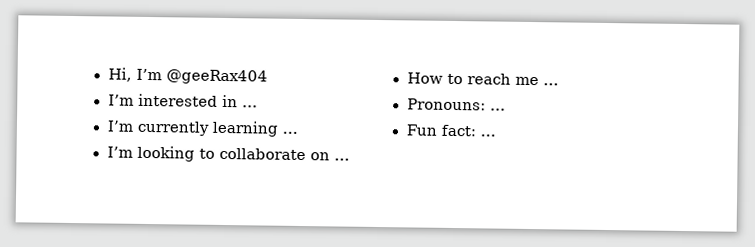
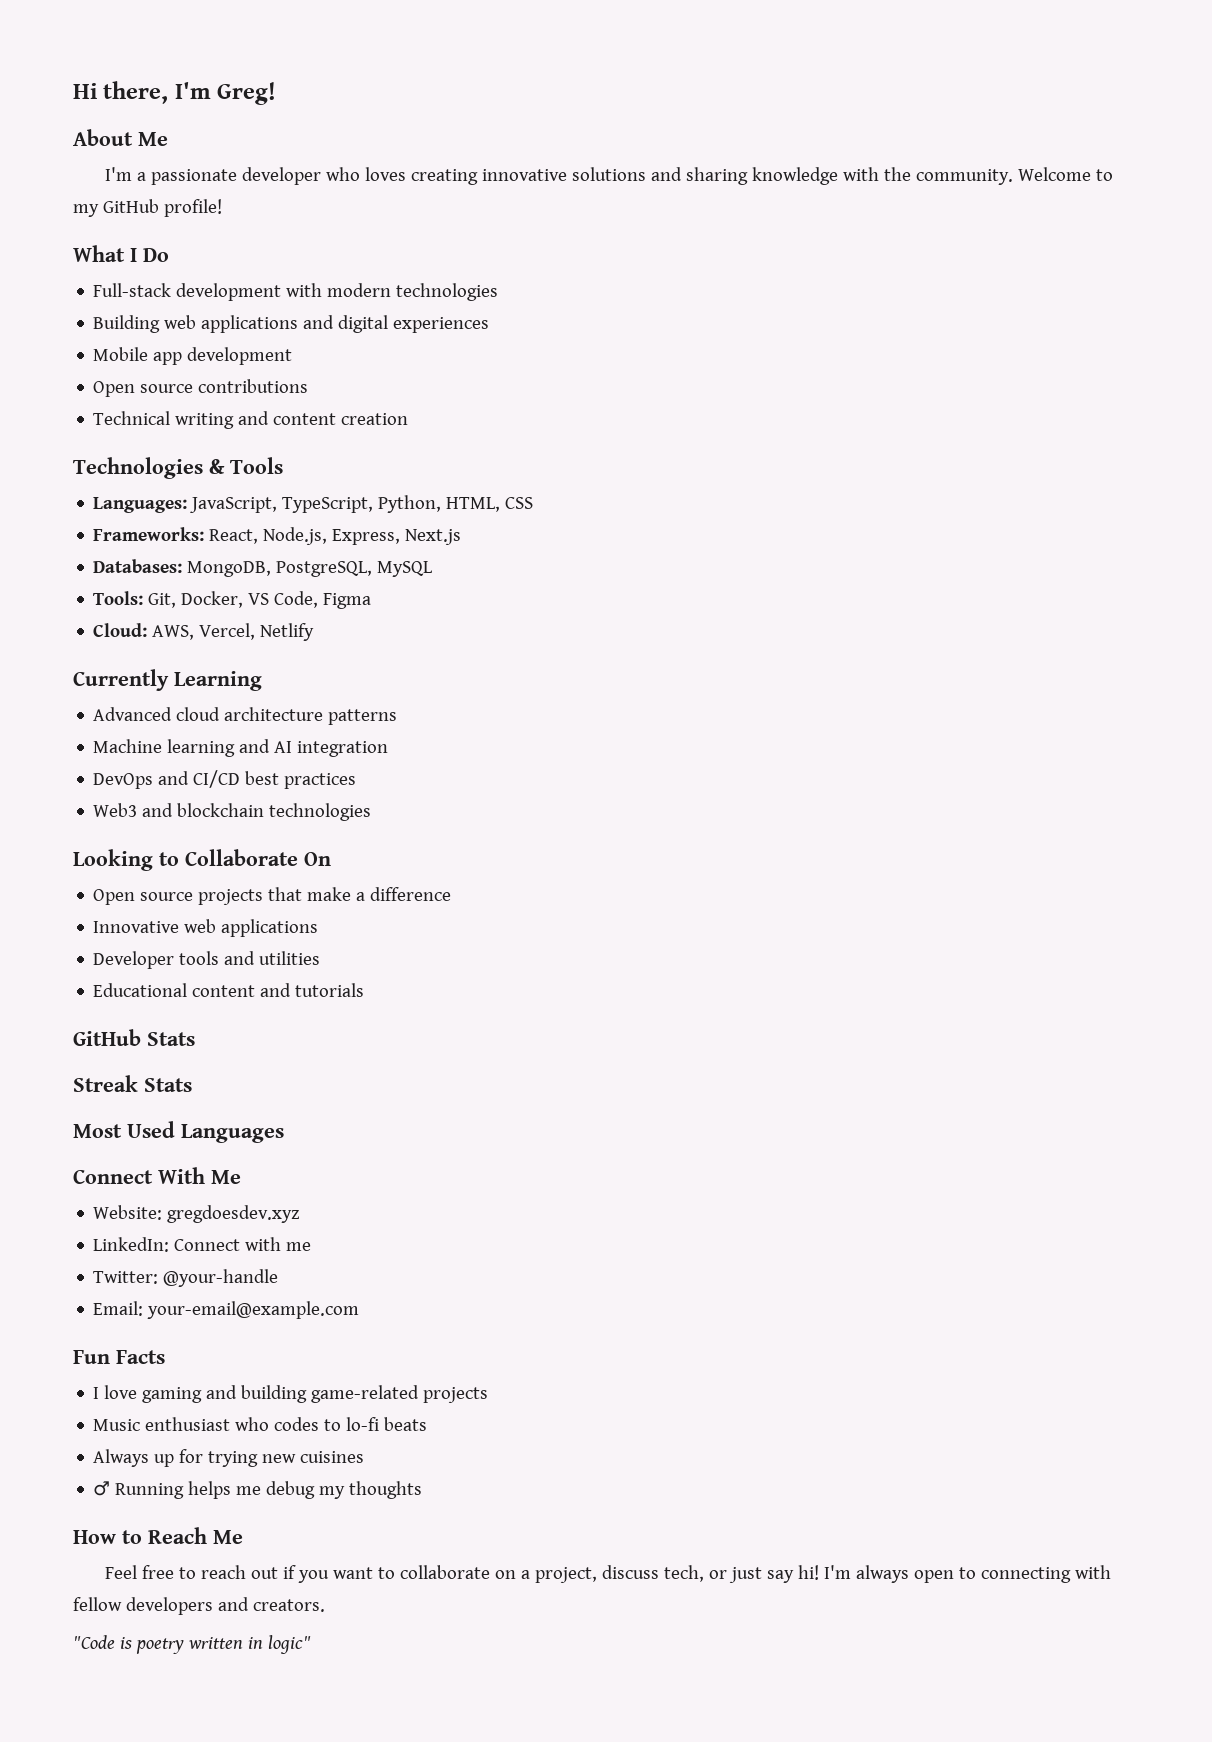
- Hi, I’m @geeRax404
- I’m interested in ...
- I’m currently learning ...
- I’m looking to collaborate on ...
- How to reach me ...
- Pronouns: ...
- Fun fact: ...
+ Hi there, I'm Greg!
+ About Me
+ I'm a passionate developer who loves creating innovative solutions and sharing knowledge with the community. Welcome to my GitHub profile!
+ What I Do
+ Full-stack development with modern technologies
+ Building web applications and digital experiences
+ Mobile app development
+ Open source contributions
+ Technical writing and content creation
+ Technologies & Tools
+ Languages: JavaScript, TypeScript, Python, HTML, CSS
+ Frameworks: React, Node.js, Express, Next.js
+ Databases: MongoDB, PostgreSQL, MySQL
+ Tools: Git, Docker, VS Code, Figma
+ Cloud: AWS, Vercel, Netlify
+ Currently Learning
+ Advanced cloud architecture patterns
+ Machine learning and AI integration
+ DevOps and CI/CD best practices
+ Web3 and blockchain technologies
+ Looking to Collaborate On
+ Open source projects that make a difference
+ Innovative web applications
+ Developer tools and utilities
+ Educational content and tutorials
+ GitHub Stats
+ Streak Stats
+ Most Used Languages
+ Connect With Me
+ Website: gregdoesdev.xyz
+ LinkedIn: Connect with me
+ Twitter: @your-handle
+ Email: your-email@example.com
+ Fun Facts
+ I love gaming and building game-related projects
+ Music enthusiast who codes to lo-fi beats
+ Always up for trying new cuisines
+ ♂ Running helps me debug my thoughts
+ How to Reach Me
+ Feel free to reach out if you want to collaborate on a project, discuss tech, or just say hi! I'm always open to connecting with fellow developers and creators.
+ "Code is poetry written in logic"

